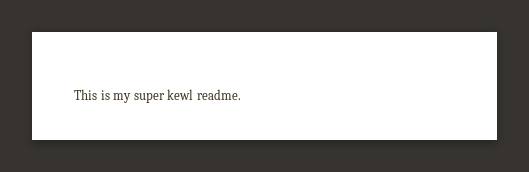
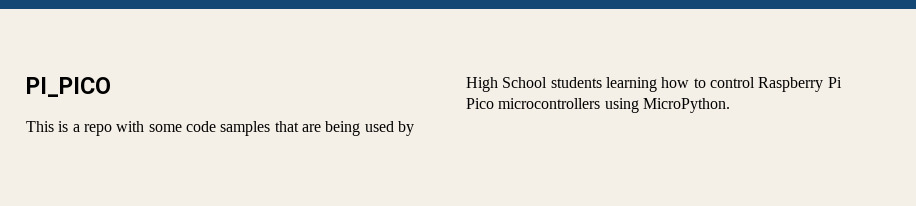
+ PI_PICO
- This is my super kewl readme.
+ This is a repo with some code samples that are being used by High School students learning how to control Raspberry Pi Pico microcontrollers using MicroPython.

